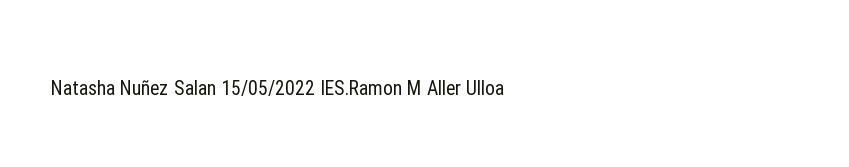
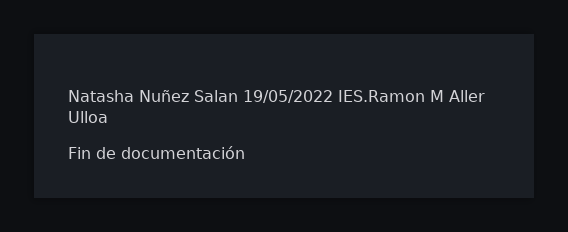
- Natasha Nuñez Salan 15/05/2022 IES.Ramon M Aller Ulloa
+ Natasha Nuñez Salan 19/05/2022 IES.Ramon M Aller Ulloa
+ Fin de documentación

